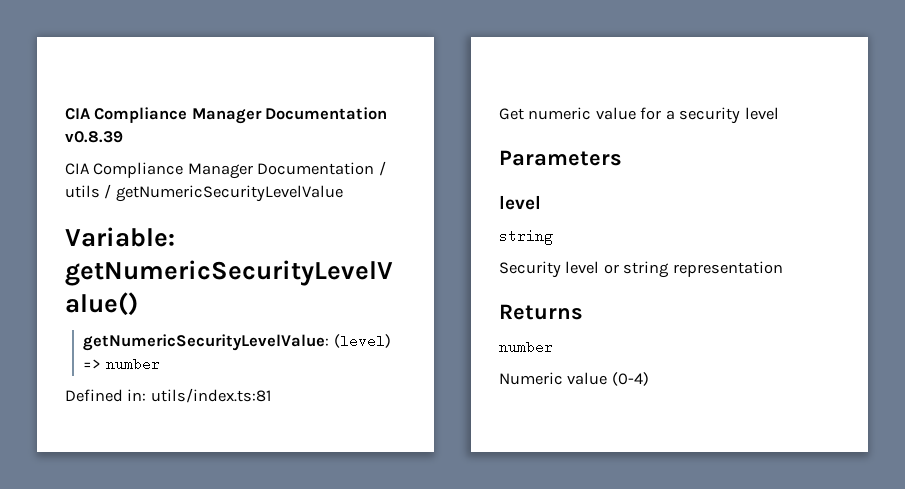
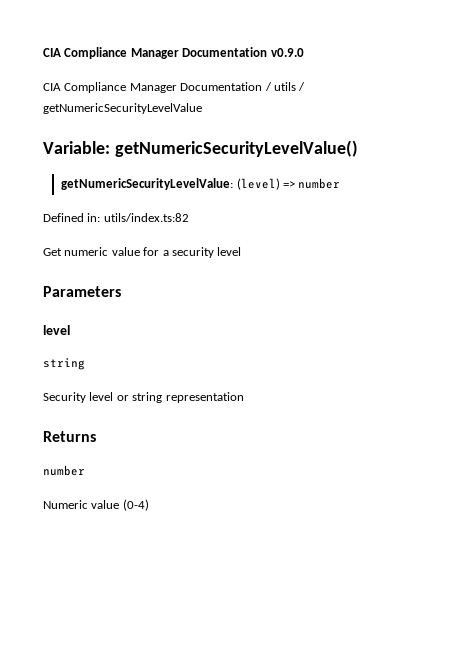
- CIA Compliance Manager Documentation v0.8.39
+ CIA Compliance Manager Documentation v0.9.0
- Defined in: utils/index.ts:81
+ Defined in: utils/index.ts:82

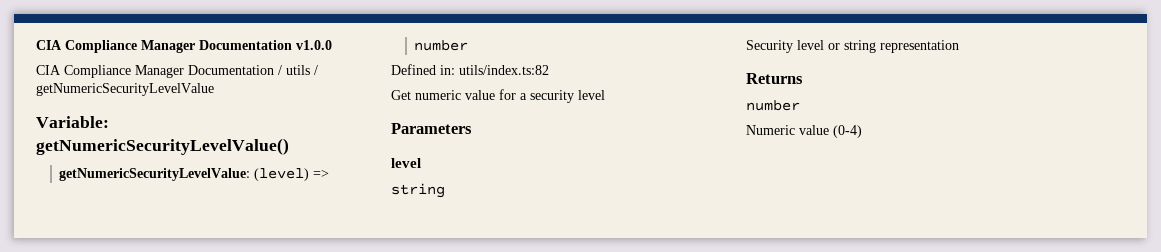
- CIA Compliance Manager Documentation v0.9.0
+ CIA Compliance Manager Documentation v1.0.0

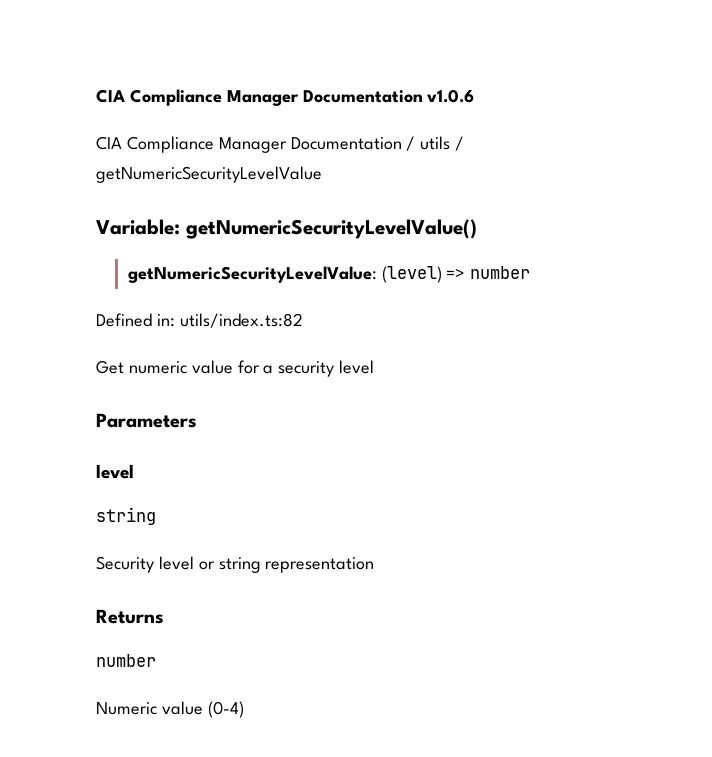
- CIA Compliance Manager Documentation v1.0.0
+ CIA Compliance Manager Documentation v1.0.6

